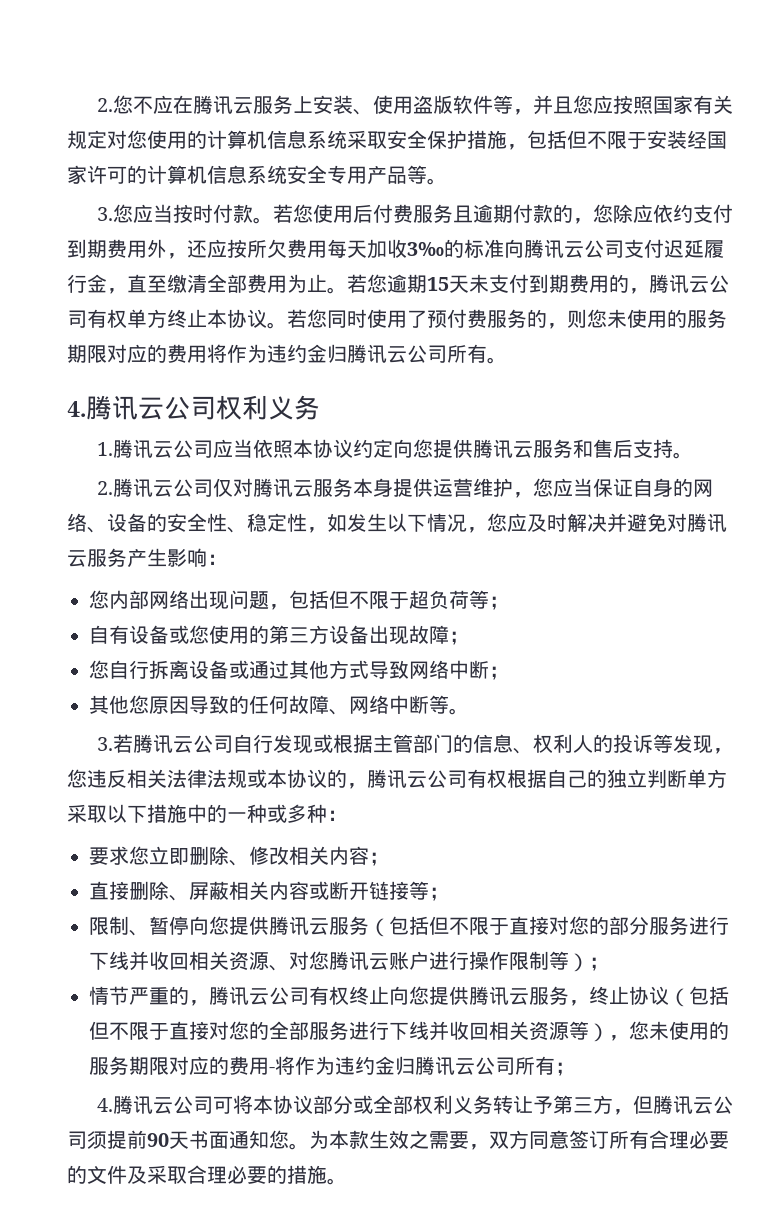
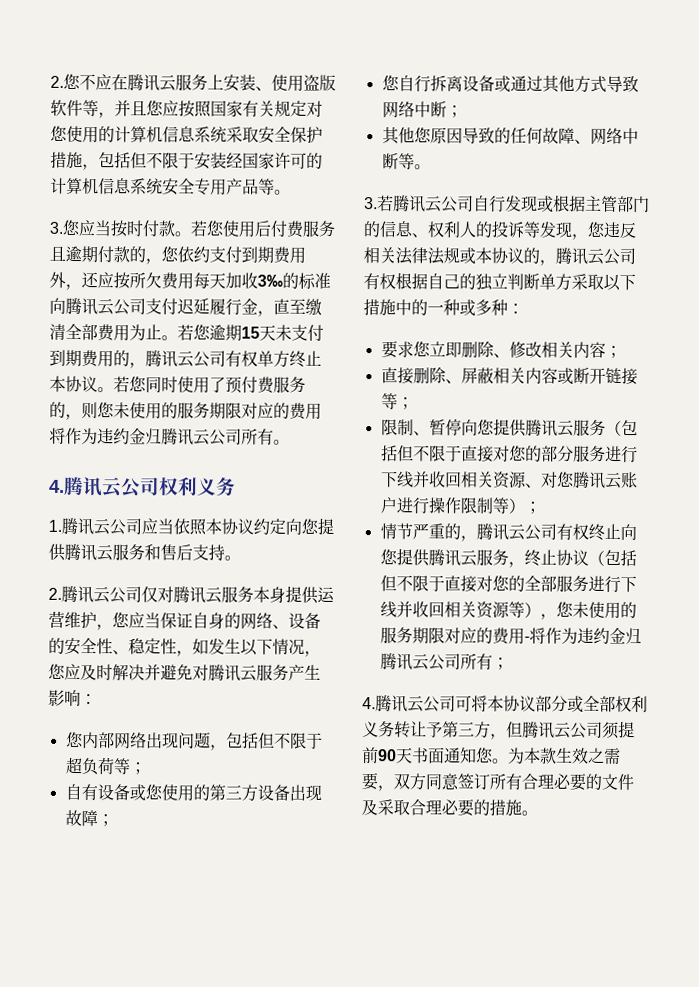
- 若您使用后付费服务且逾期付款的，您除应依约支付到期费用外，还应按所欠费用每天加收3‰的标准向腾讯云公司支付迟延履行金，直至缴清全部费用为止。
+ 若您使用后付费服务且逾期付款的，您依约支付到期费用外，还应按所欠费用每天加收3‰的标准向腾讯云公司支付迟延履行金，直至缴清全部费用为止。

